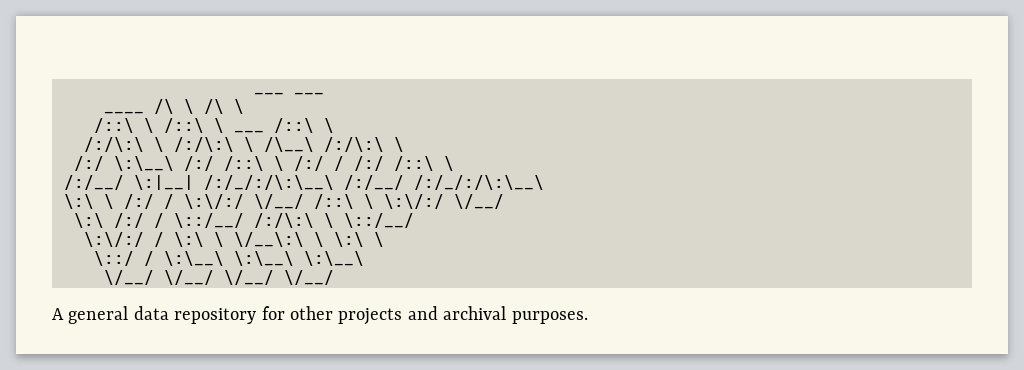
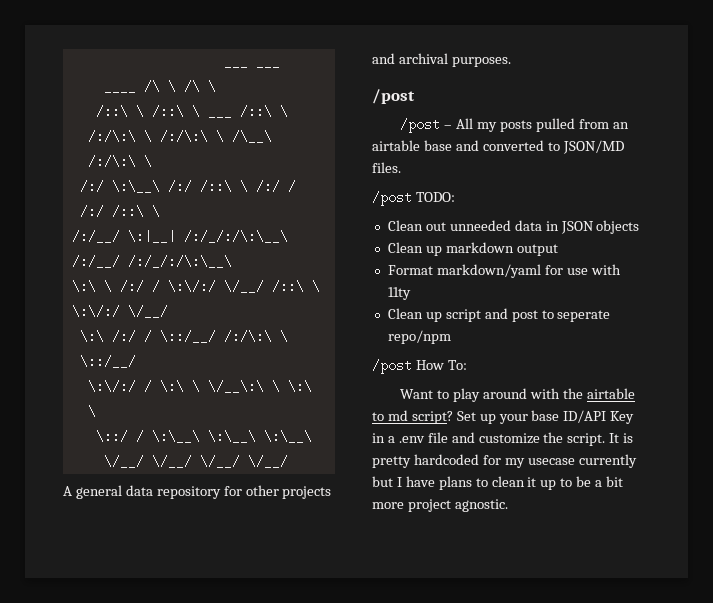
  A general data repository for other projects and archival purposes.
+ /post
+ /post – All my posts pulled from an airtable base and converted to JSON/MD files.
+ /post TODO:
+ Clean out unneeded data in JSON objects
+ Clean up markdown output
+ Format markdown/yaml for use with 11ty
+ Clean up script and post to seperate repo/npm
+ /post How To:
+ Want to play around with the airtable to md script? Set up your base ID/API Key in a .env file and customize the script. It is pretty hardcoded for my usecase currently but I have plans to clean it up to be a bit more project agnostic.

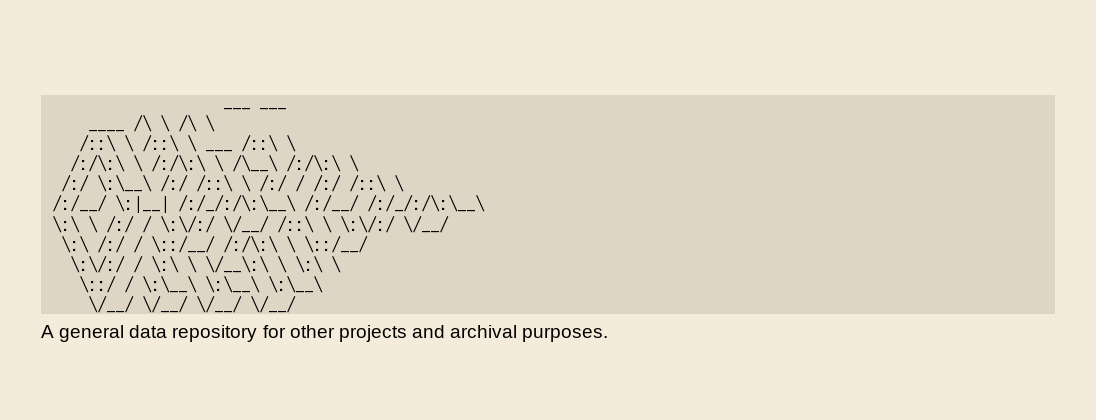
  A general data repository for other projects and archival purposes.
- /post
- /post – All my posts pulled from an airtable base and converted to JSON/MD files.
- /post TODO:
- Clean out unneeded data in JSON objects
- Clean up markdown output
- Format markdown/yaml for use with 11ty
- Clean up script and post to seperate repo/npm
- /post How To:
- Want to play around with the airtable to md script? Set up your base ID/API Key in a .env file and customize the script. It is pretty hardcoded for my usecase currently but I have plans to clean it up to be a bit more project agnostic.

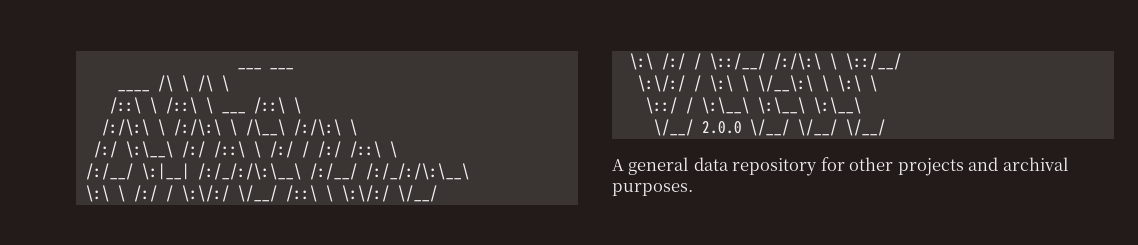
- \/__/ \/__/ \/__/ \/__/
+ \/__/ 2.0.0 \/__/ \/__/ \/__/

